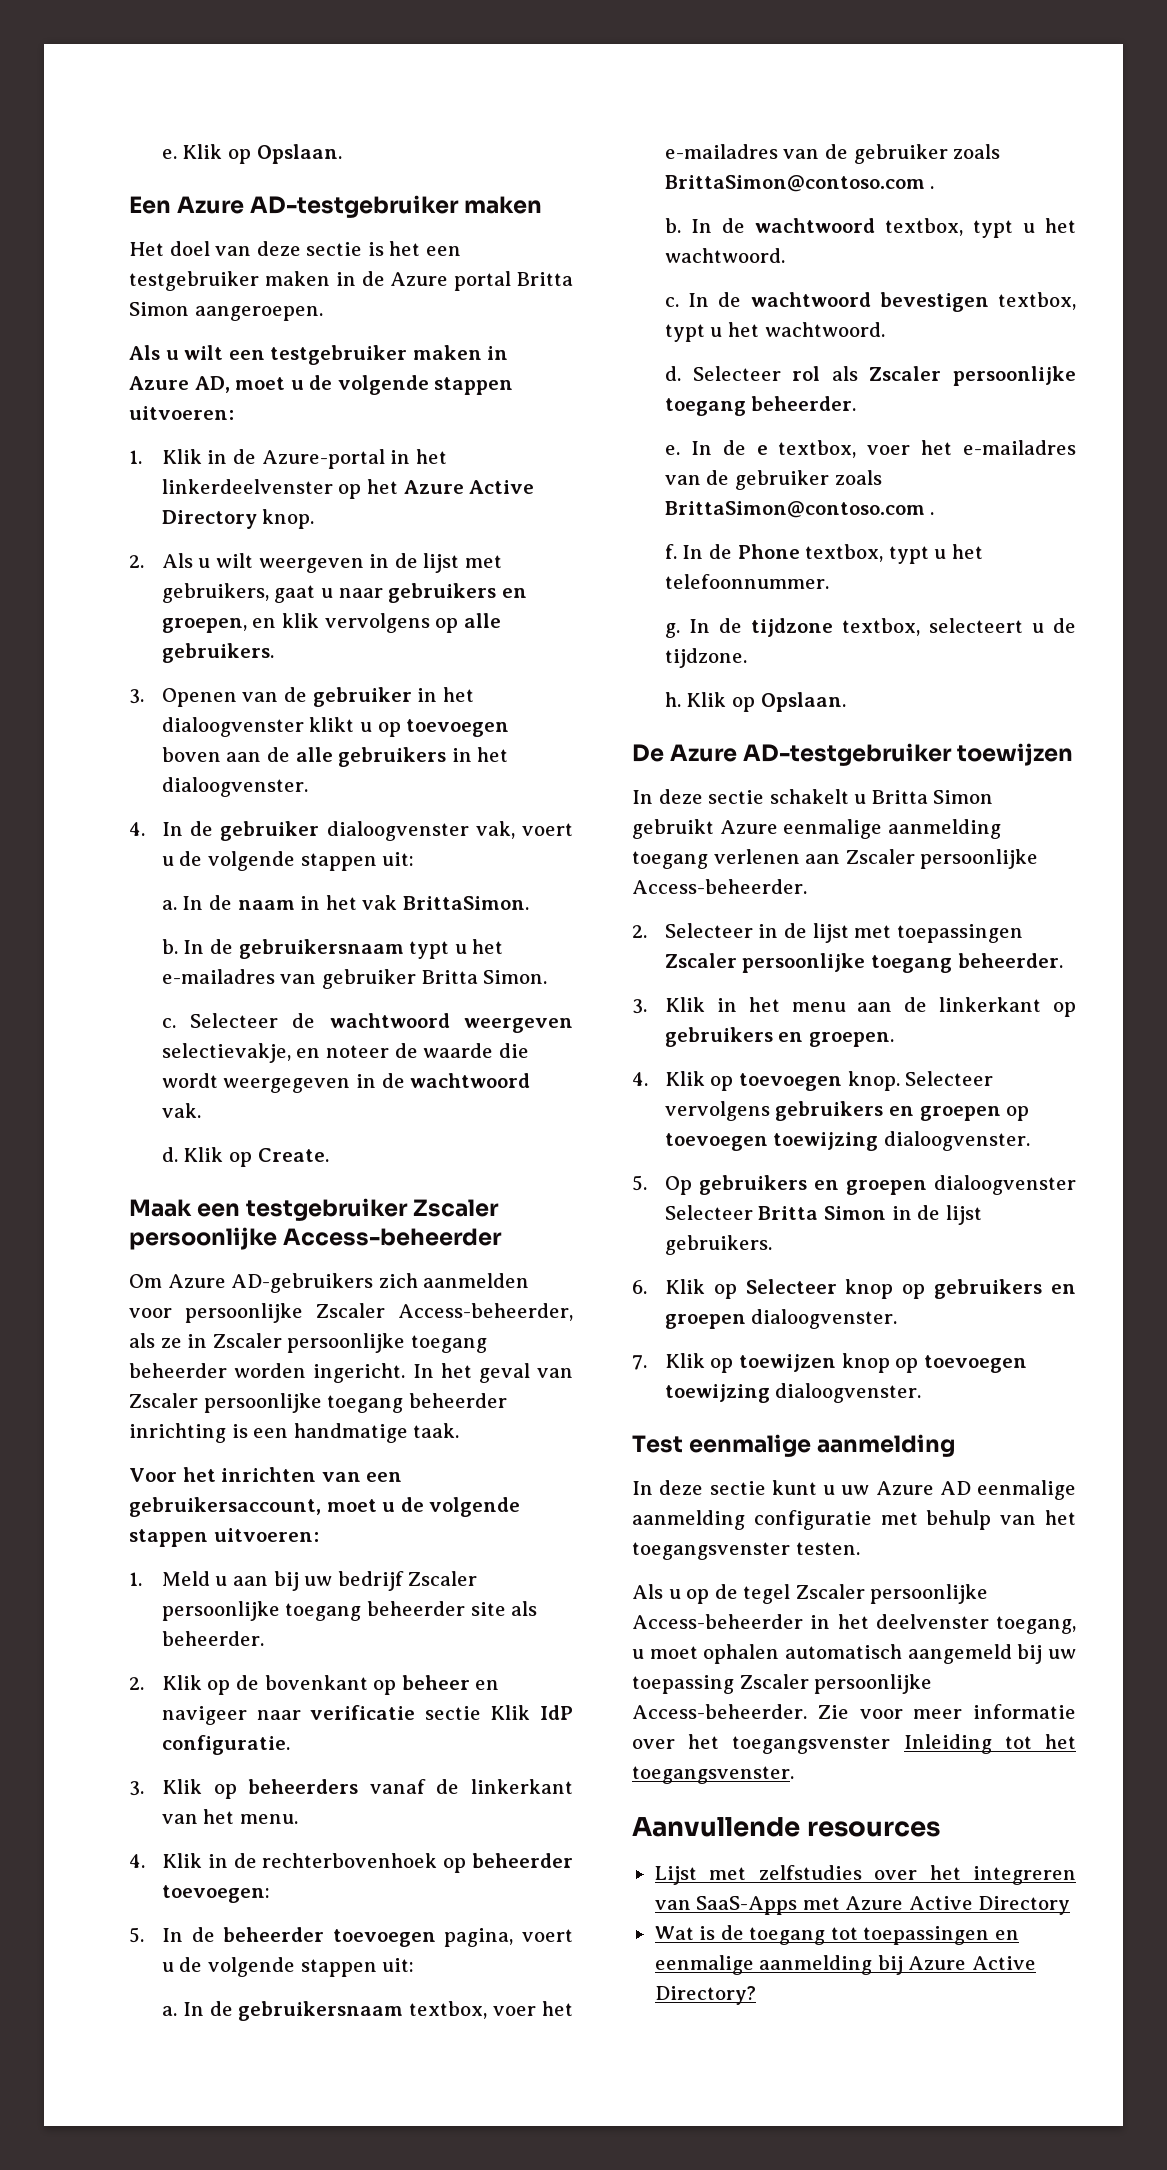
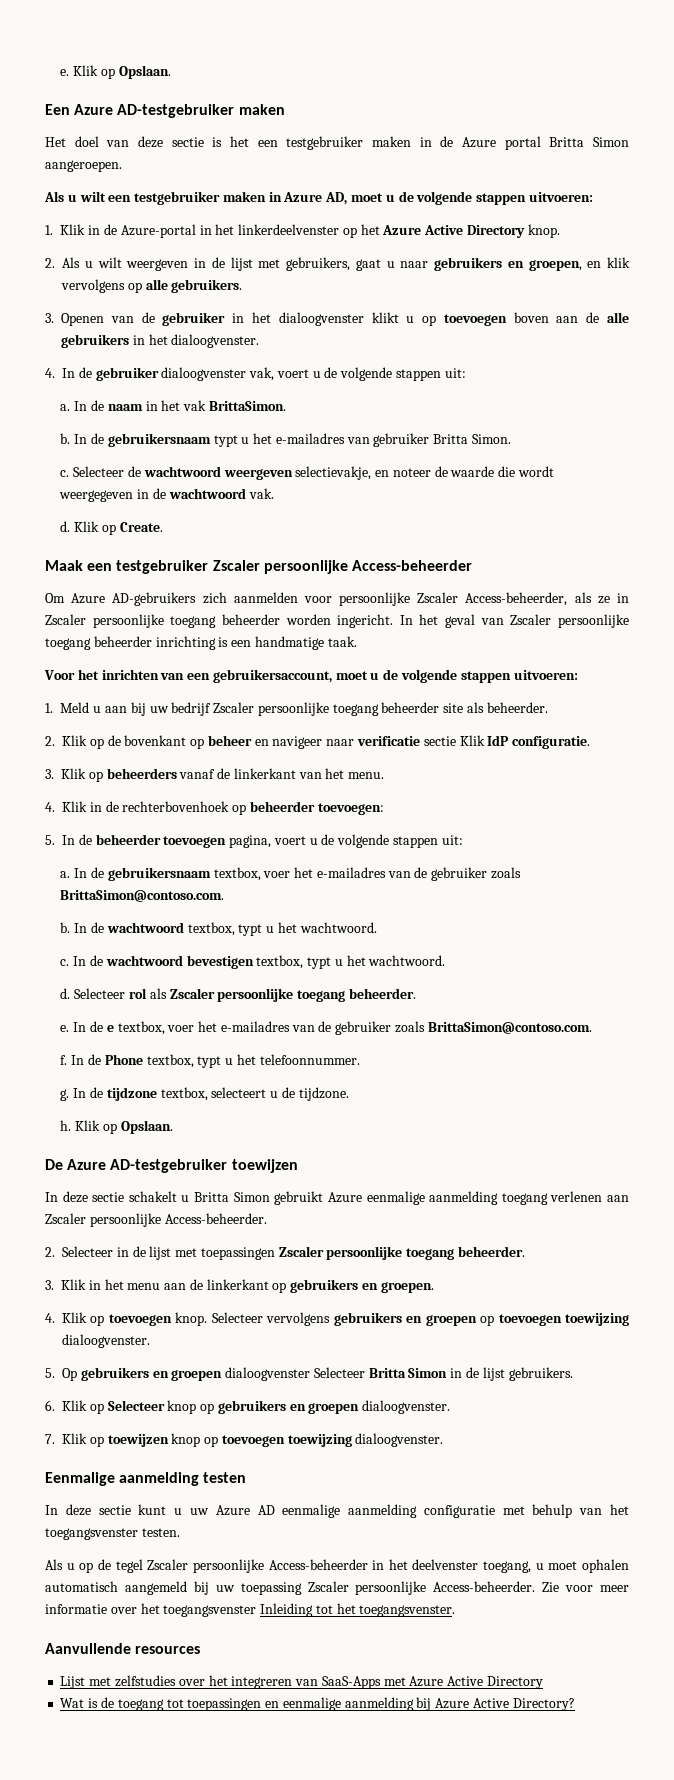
- In de gebruikersnaam textbox, voer het e-mailadres van de gebruiker zoals BrittaSimon@contoso.com .
+ In de gebruikersnaam textbox, voer het e-mailadres van de gebruiker zoals BrittaSimon@contoso.com.
- In de e textbox, voer het e-mailadres van de gebruiker zoals BrittaSimon@contoso.com .
+ In de e textbox, voer het e-mailadres van de gebruiker zoals BrittaSimon@contoso.com.
- Test eenmalige aanmelding
+ Eenmalige aanmelding testen

